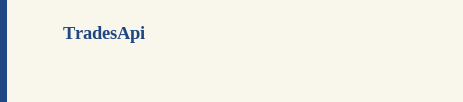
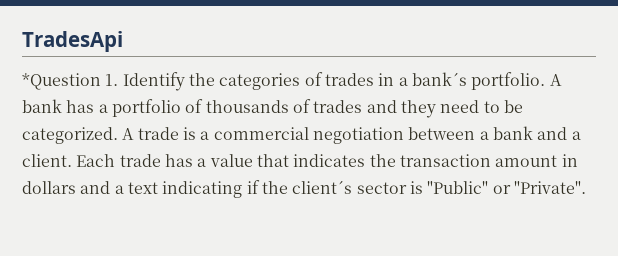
+ *Question 1. Identify the categories of trades in a bank´s portfolio. A bank has a portfolio of thousands of trades and they need to be categorized. A trade is a commercial negotiation between a bank and a client. Each trade has a value that indicates the transaction amount in dollars and a text indicating if the client´s sector is "Public" or "Private".

